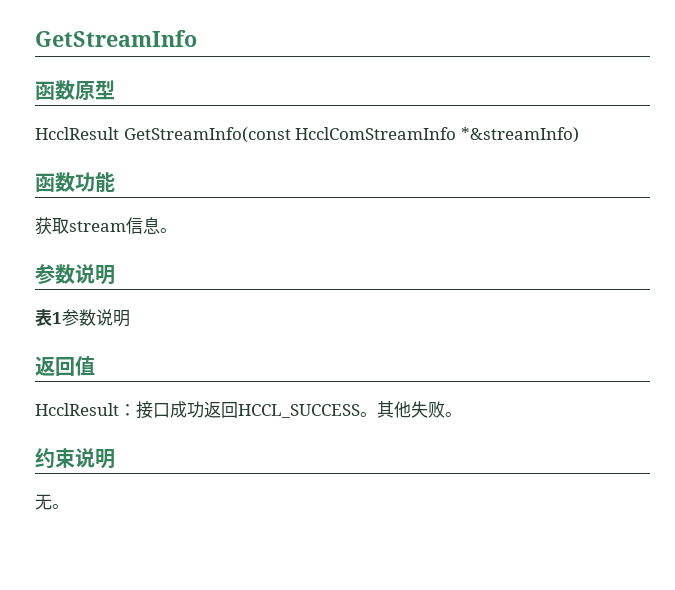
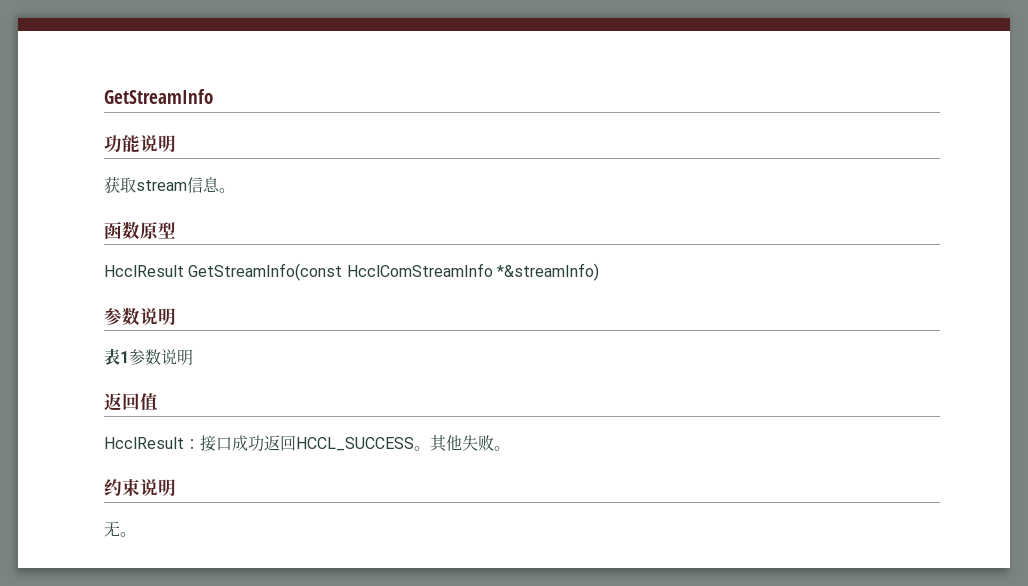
+ 功能说明
+ 获取stream信息。
- 函数功能
- 获取stream信息。

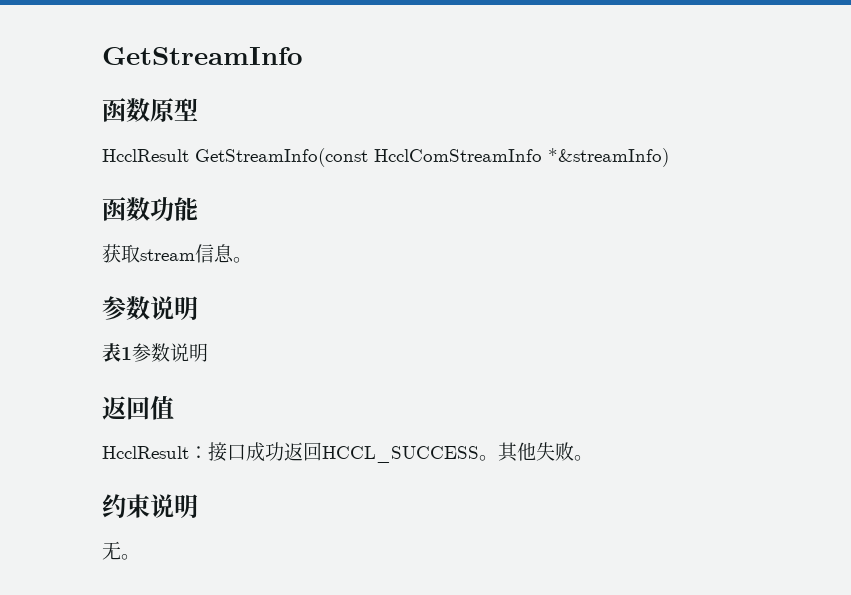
- 功能说明
- 获取stream信息。
+ 函数功能
+ 获取stream信息。

